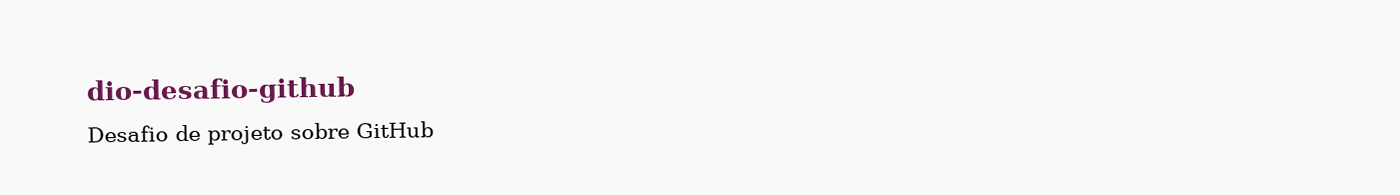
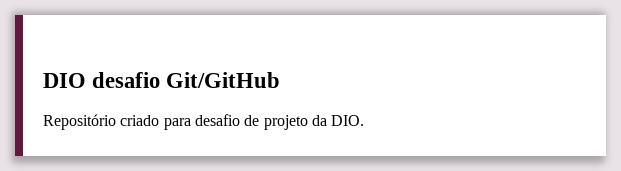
- dio-desafio-github
- Desafio de projeto sobre GitHub
+ DIO desafio Git/GitHub
+ Repositório criado para desafio de projeto da DIO.

